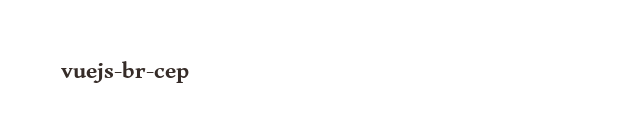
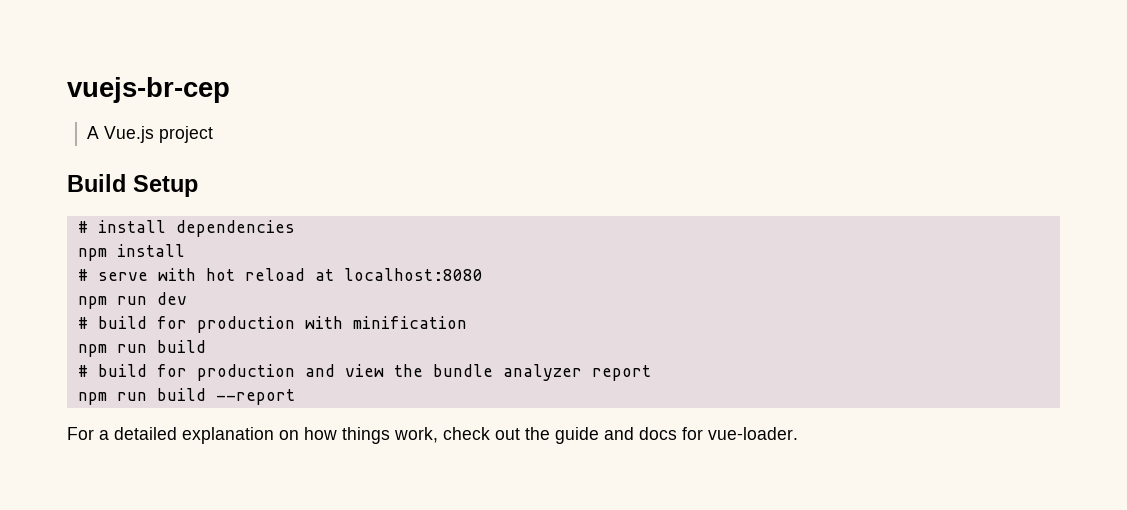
+ A Vue.js project
+ Build Setup
+ # install dependencies
+ npm install
+ # serve with hot reload at localhost:8080
+ npm run dev
+ # build for production with minification
+ npm run build
+ # build for production and view the bundle analyzer report
+ npm run build --report
+ For a detailed explanation on how things work, check out the guide and docs for vue-loader.

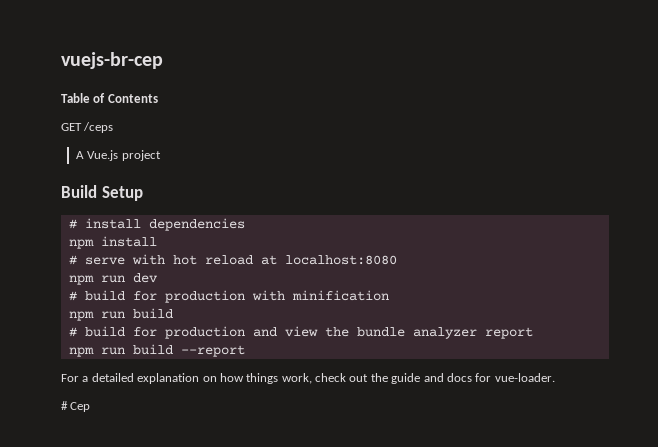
+ Table of Contents
+ GET /ceps
+ # Cep

